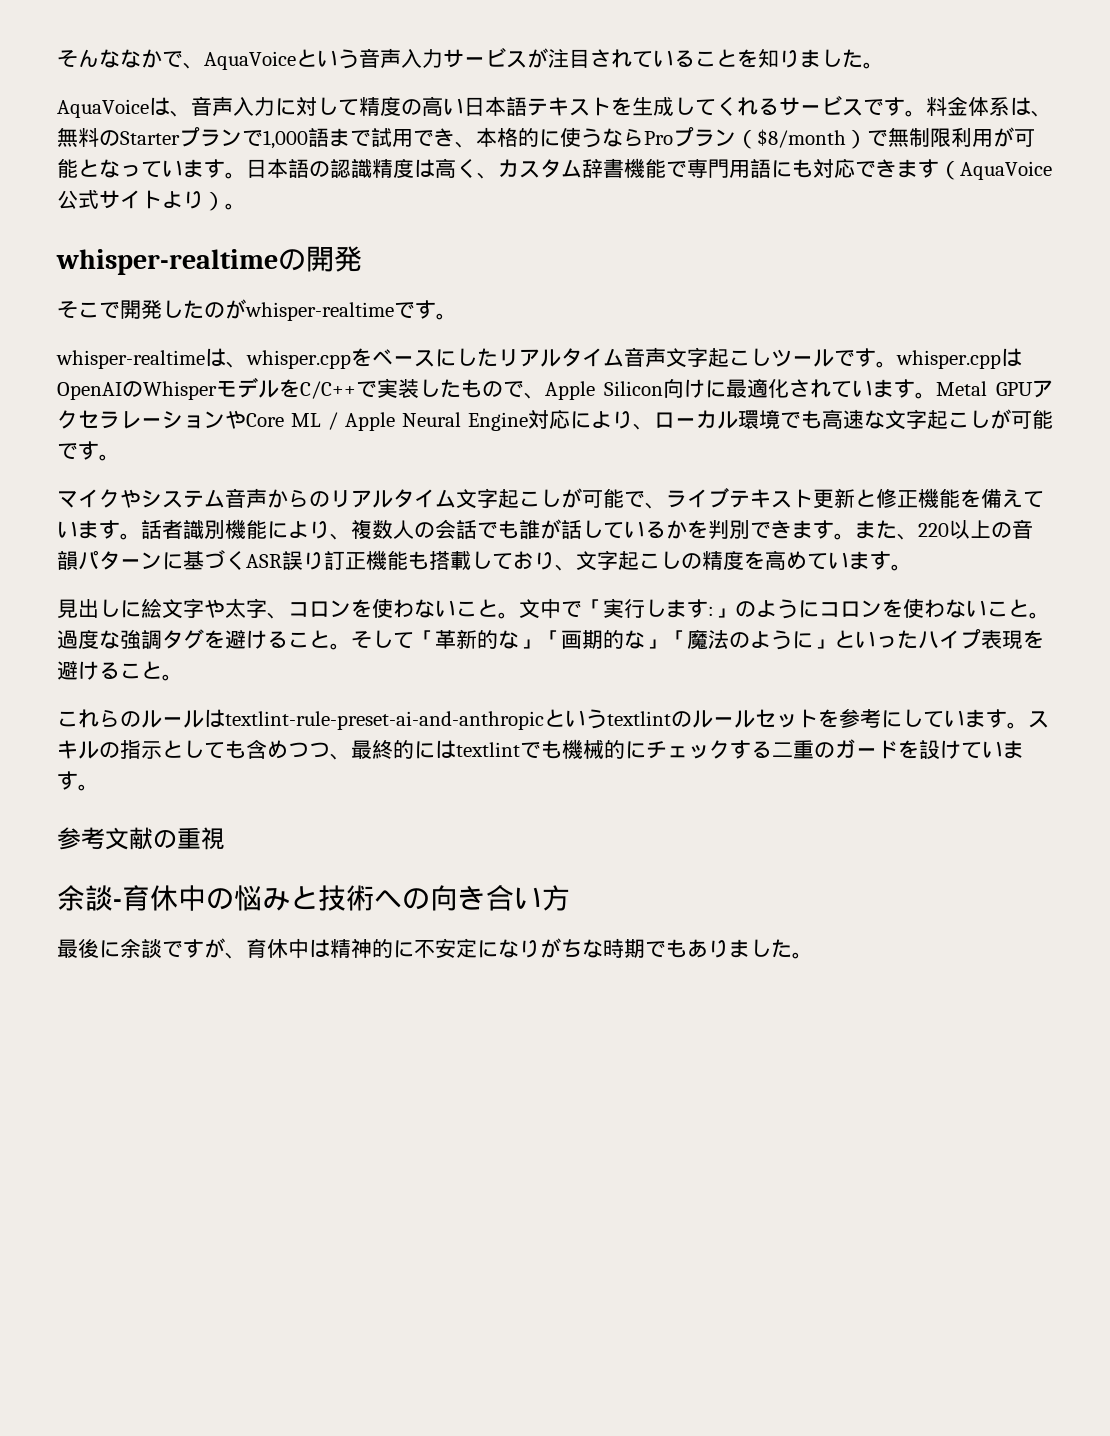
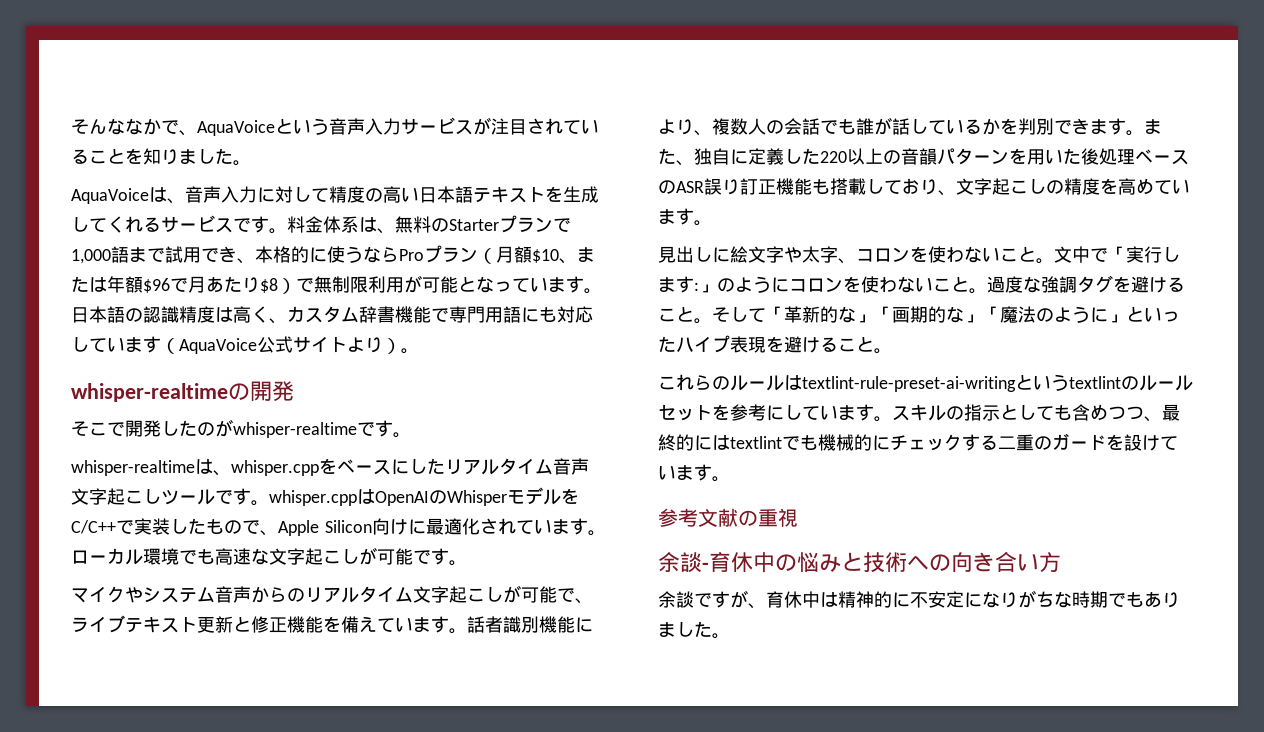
- 料金体系は、無料のStarterプランで1,000語まで試用でき、本格的に使うならProプラン（$8/month）で無制限利用が可能となっています。
+ 料金体系は、無料のStarterプランで1,000語まで試用でき、本格的に使うならProプラン（月額$10、または年額$96で月あたり$8）で無制限利用が可能となっています。
- 日本語の認識精度は高く、カスタム辞書機能で専門用語にも対応できます（AquaVoice公式サイトより）。
+ 日本語の認識精度は高く、カスタム辞書機能で専門用語にも対応しています（AquaVoice公式サイトより）。
- Metal GPUアクセラレーションやCore ML / Apple Neural Engine対応により、ローカル環境でも高速な文字起こしが可能です。
+ ローカル環境でも高速な文字起こしが可能です。
- また、220以上の音韻パターンに基づくASR誤り訂正機能も搭載しており、文字起こしの精度を高めています。
+ また、独自に定義した220以上の音韻パターンを用いた後処理ベースのASR誤り訂正機能も搭載しており、文字起こしの精度を高めています。
- これらのルールはtextlint-rule-preset-ai-and-anthropicというtextlintのルールセットを参考にしています。
+ これらのルールはtextlint-rule-preset-ai-writingというtextlintのルールセットを参考にしています。
- 最後に余談ですが、育休中は精神的に不安定になりがちな時期でもありました。
+ 余談ですが、育休中は精神的に不安定になりがちな時期でもありました。

